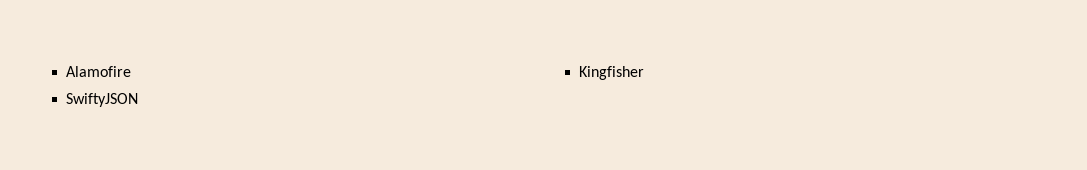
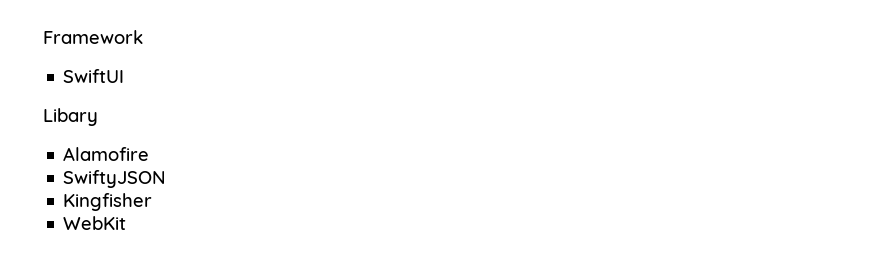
+ Framework
+ SwiftUI
+ Libary
+ WebKit

